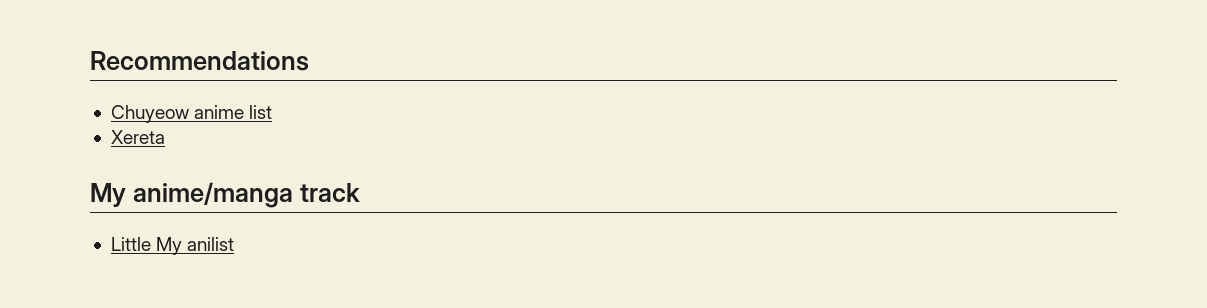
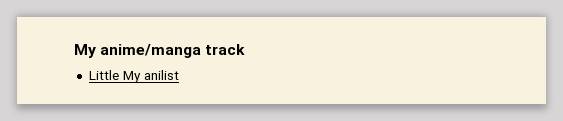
- Recommendations
- Chuyeow anime list
- Xereta

